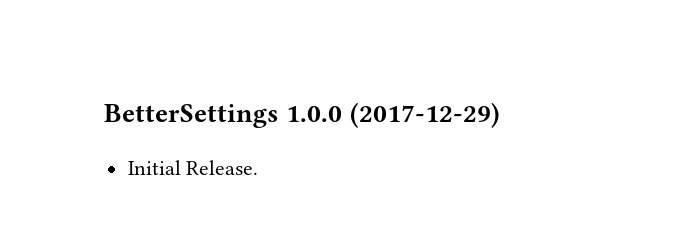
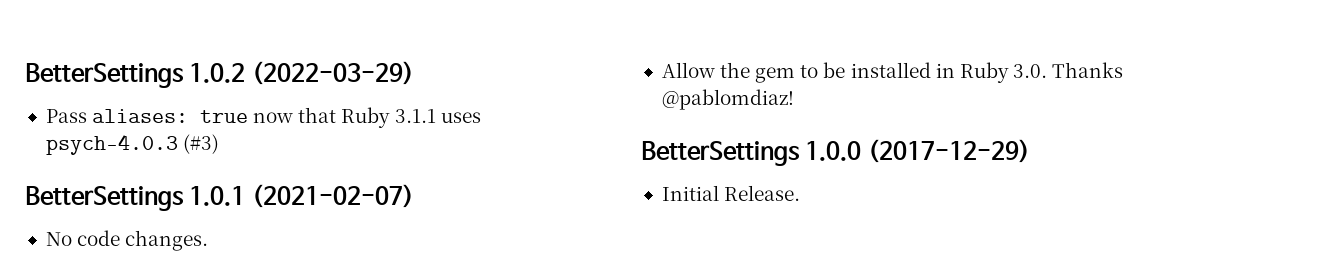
+ BetterSettings 1.0.2 (2022-03-29)
+ Pass aliases: true now that Ruby 3.1.1 uses psych-4.0.3 (#3)
+ BetterSettings 1.0.1 (2021-02-07)
+ No code changes.
+ Allow the gem to be installed in Ruby 3.0. Thanks @pablomdiaz!

